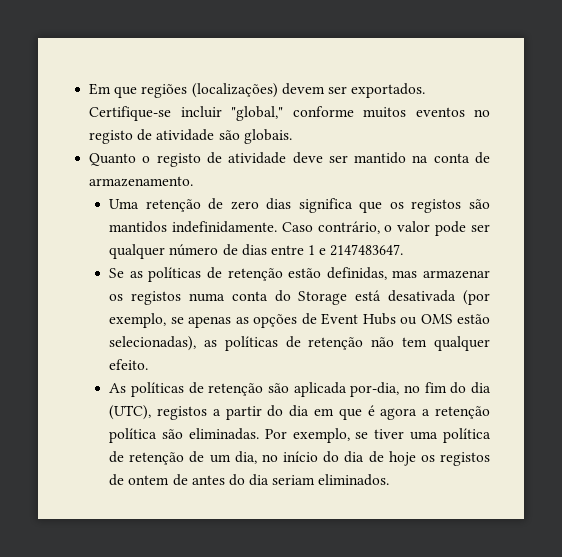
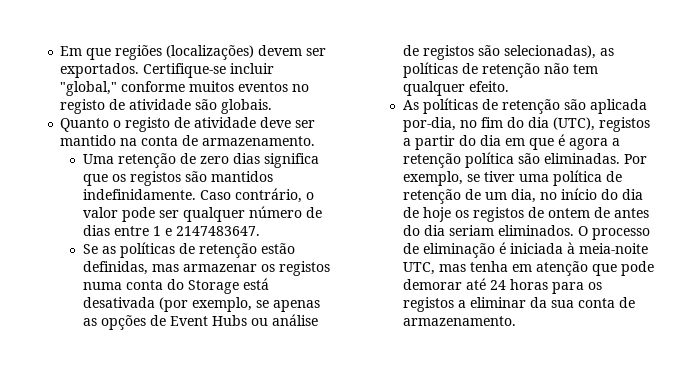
- Se as políticas de retenção estão definidas, mas armazenar os registos numa conta do Storage está desativada (por exemplo, se apenas as opções de Event Hubs ou OMS estão selecionadas), as políticas de retenção não tem qualquer efeito.
+ Se as políticas de retenção estão definidas, mas armazenar os registos numa conta do Storage está desativada (por exemplo, se apenas as opções de Event Hubs ou análise de registos são selecionadas), as políticas de retenção não tem qualquer efeito.
+ O processo de eliminação é iniciada à meia-noite UTC, mas tenha em atenção que pode demorar até 24 horas para os registos a eliminar da sua conta de armazenamento.

